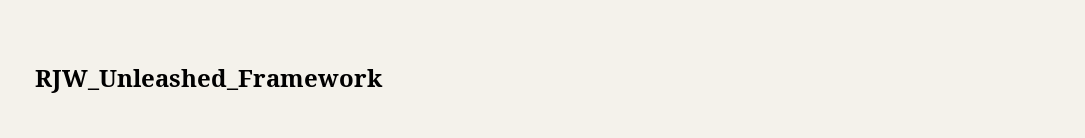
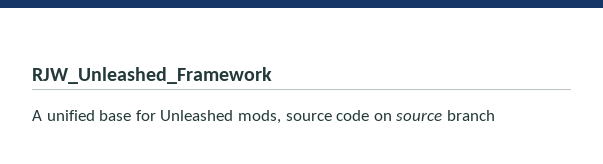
+ A unified base for Unleashed mods, source code on source branch

